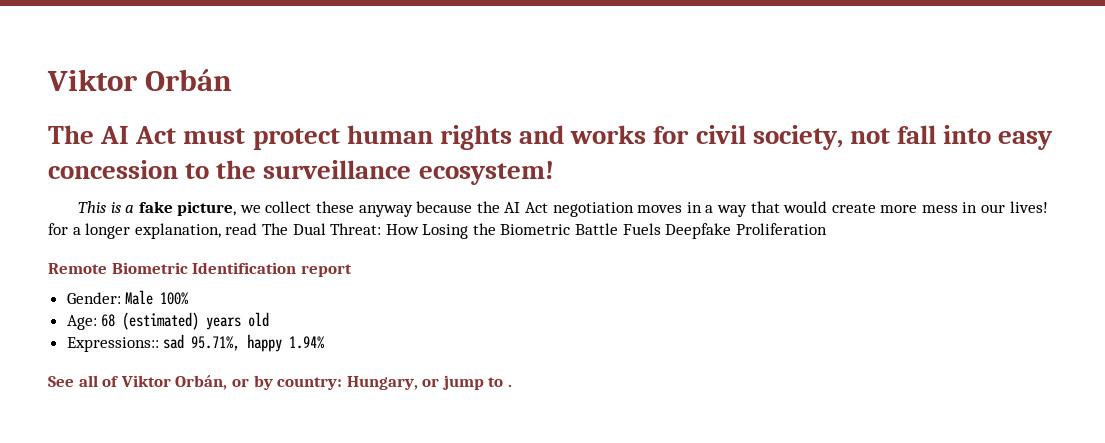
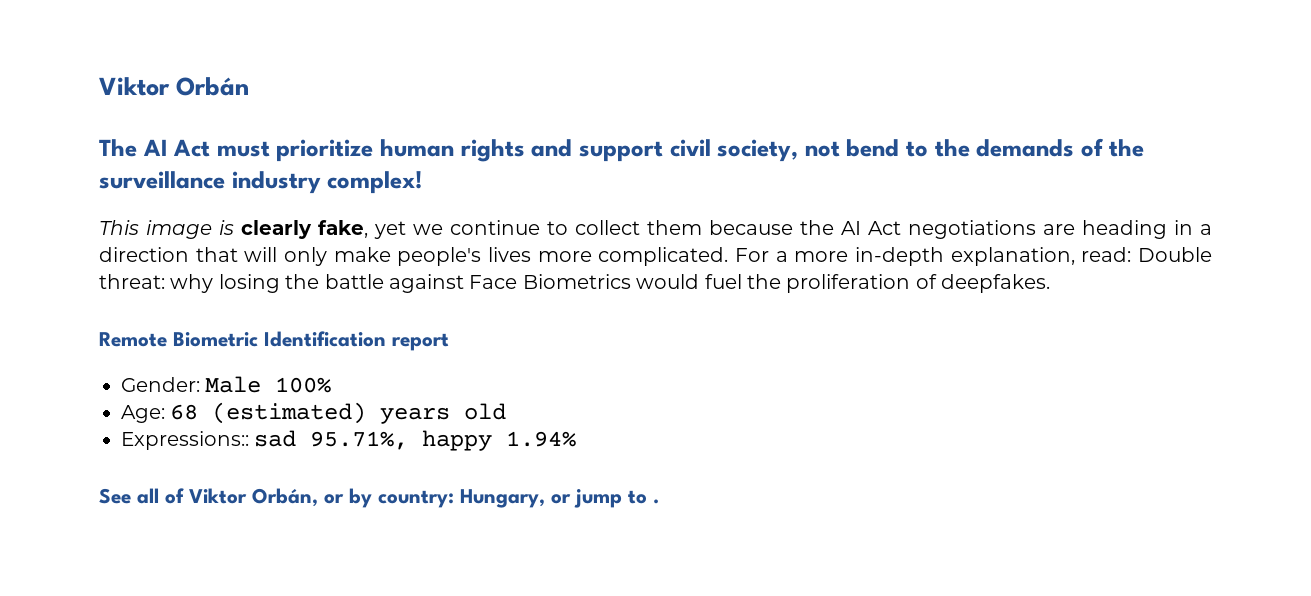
- The AI Act must protect human rights and works for civil society, not fall into easy concession to the surveillance ecosystem!
- This is a fake picture, we collect these anyway because the AI Act negotiation moves in a way that would create more mess in our lives! for a longer explanation, read The Dual Threat: How Losing the Biometric Battle Fuels Deepfake Proliferation
+ The AI Act must prioritize human rights and support civil society, not bend to the demands of the surveillance industry complex!
+ This image is clearly fake, yet we continue to collect them because the AI Act negotiations are heading in a direction that will only make people's lives more complicated. For a more in-depth explanation, read: Double threat: why losing the battle against Face Biometrics would fuel the proliferation of deepfakes.

